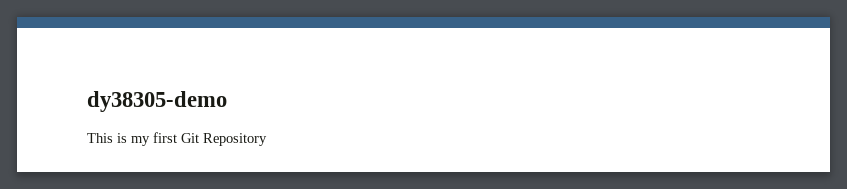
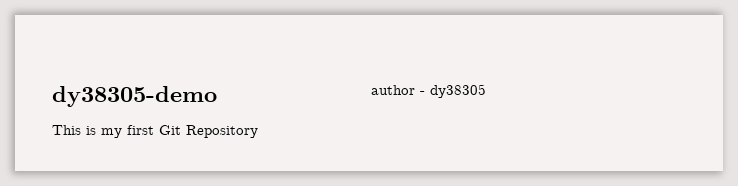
+ author - dy38305

